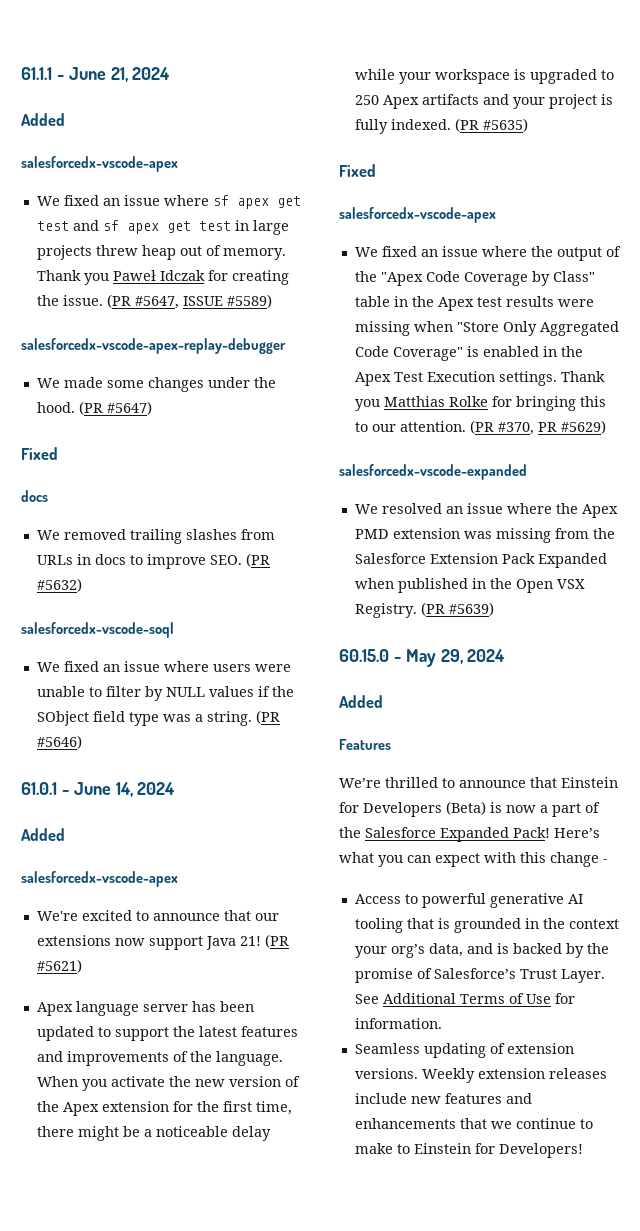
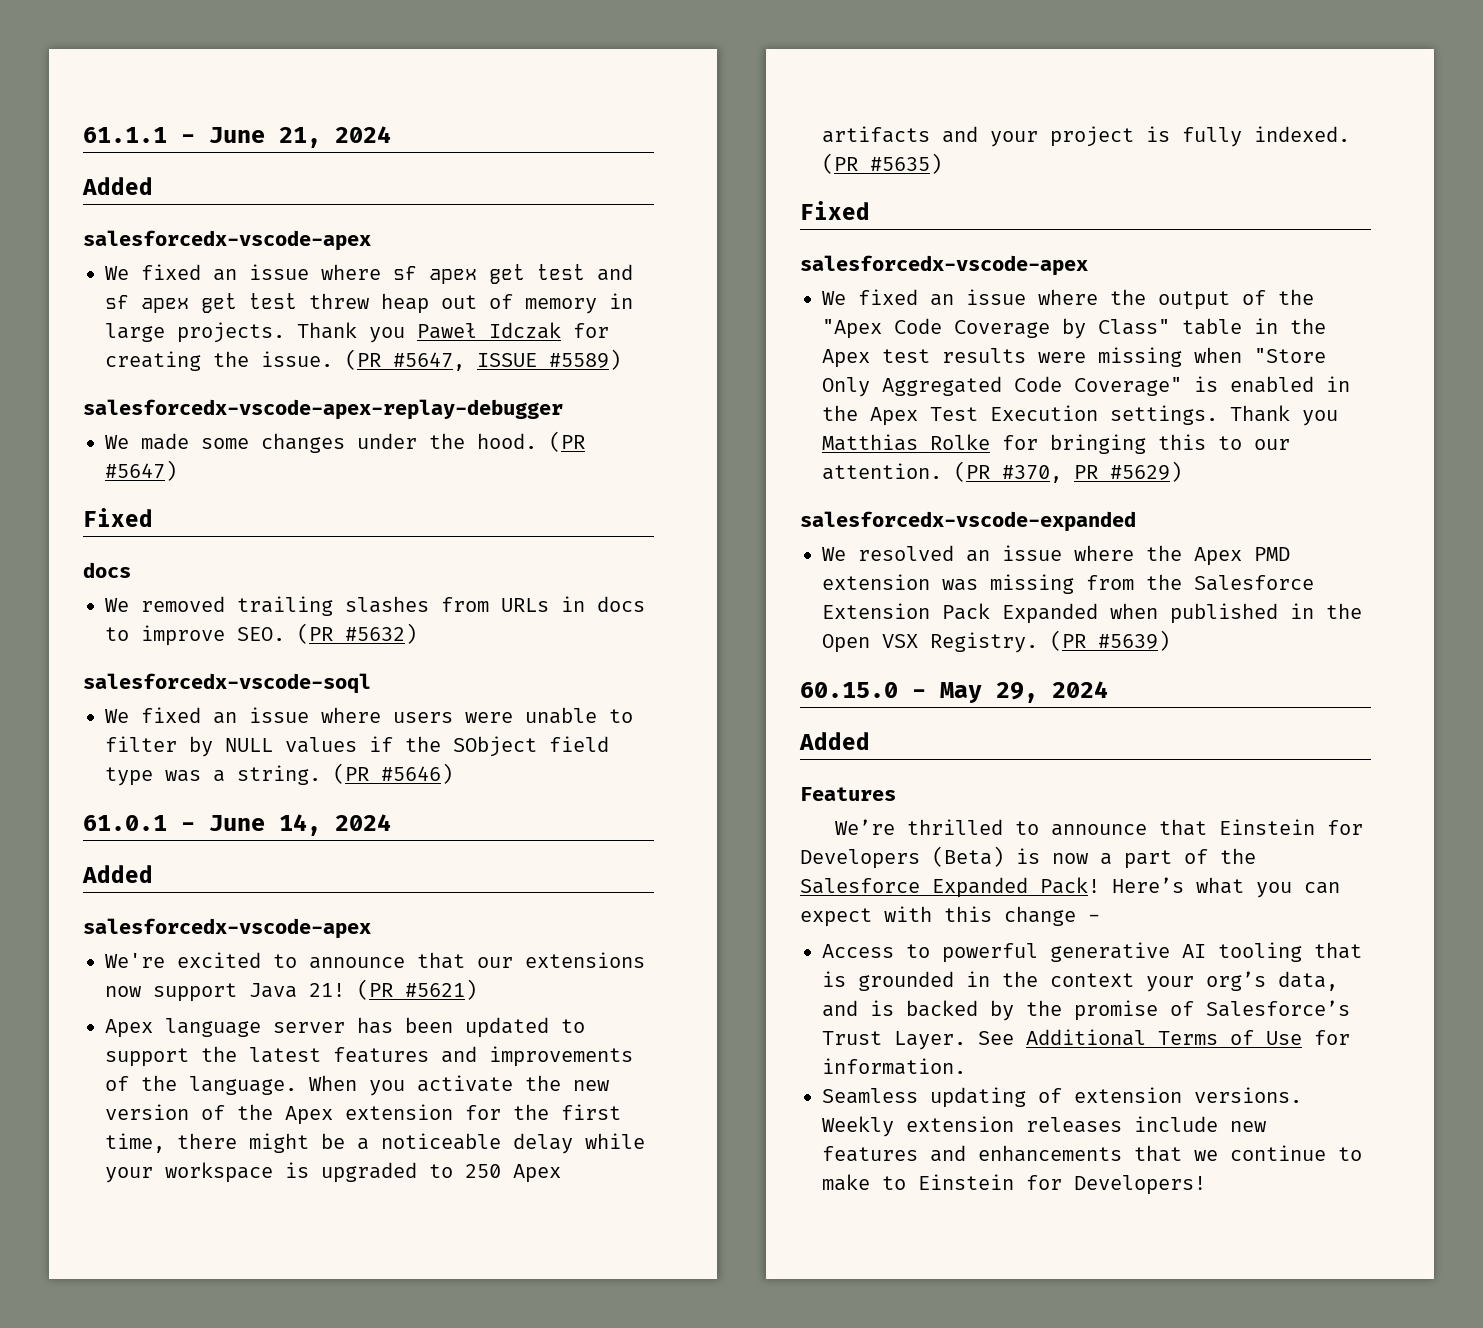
- We fixed an issue where sf apex get test and sf apex get test in large projects threw heap out of memory.
+ We fixed an issue where sf apex get test and sf apex get test threw heap out of memory in large projects.

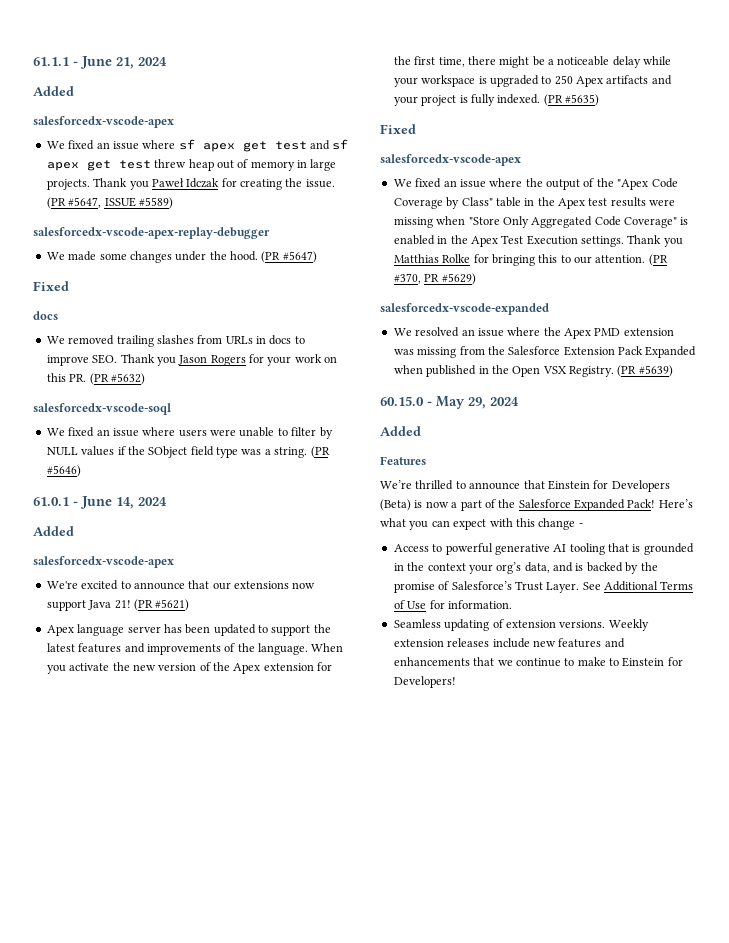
- We removed trailing slashes from URLs in docs to improve SEO. (PR #5632)
+ We removed trailing slashes from URLs in docs to improve SEO. Thank you Jason Rogers for your work on this PR. (PR #5632)

